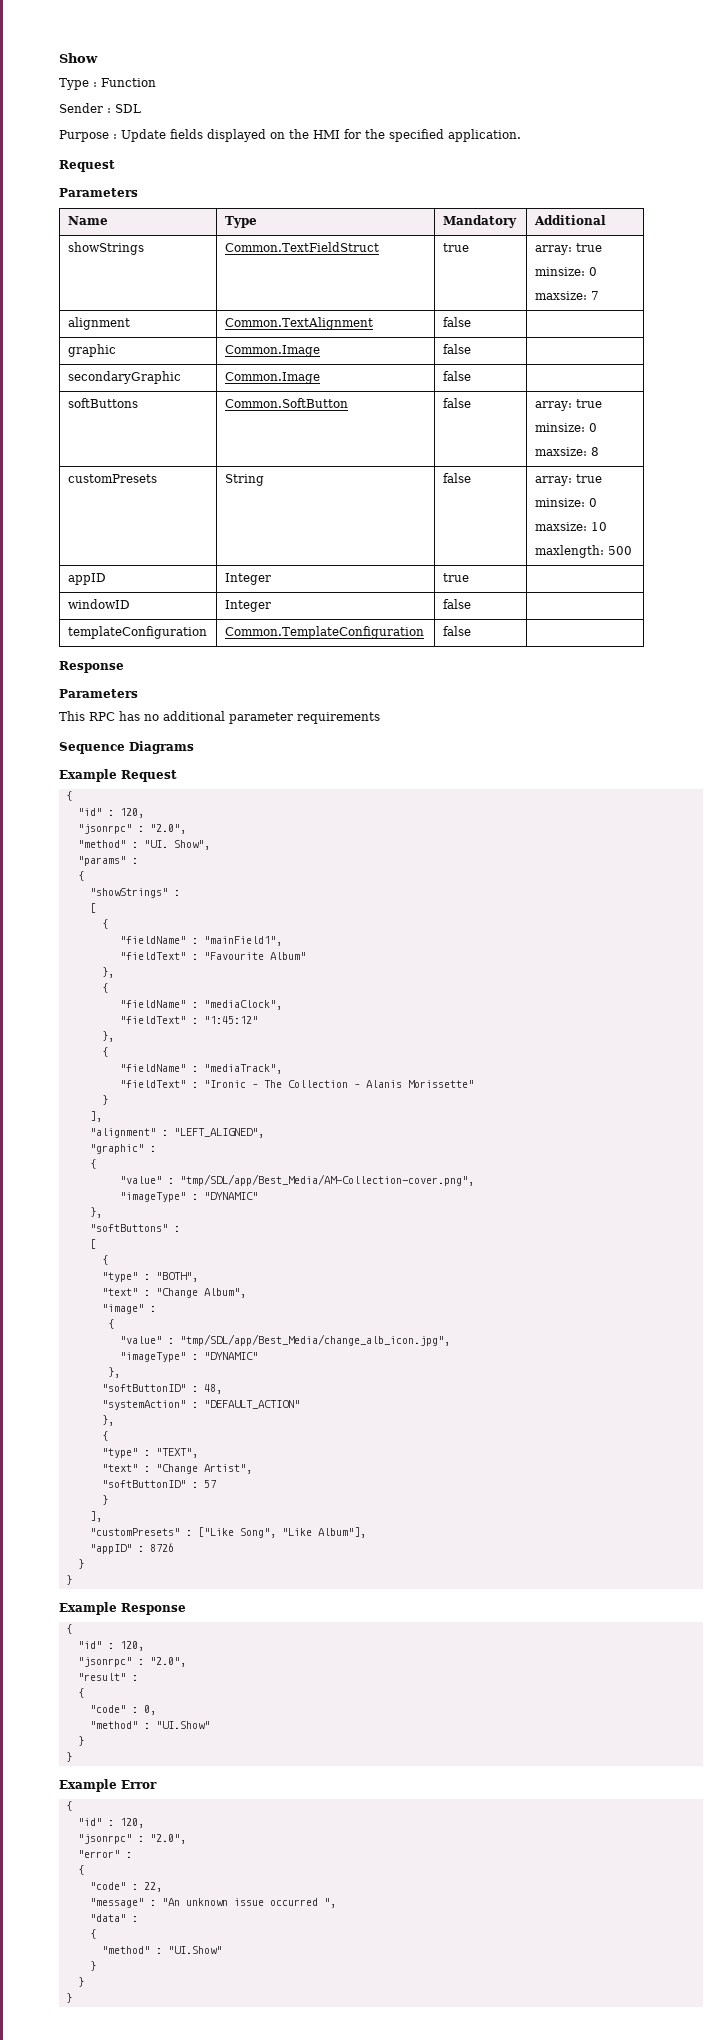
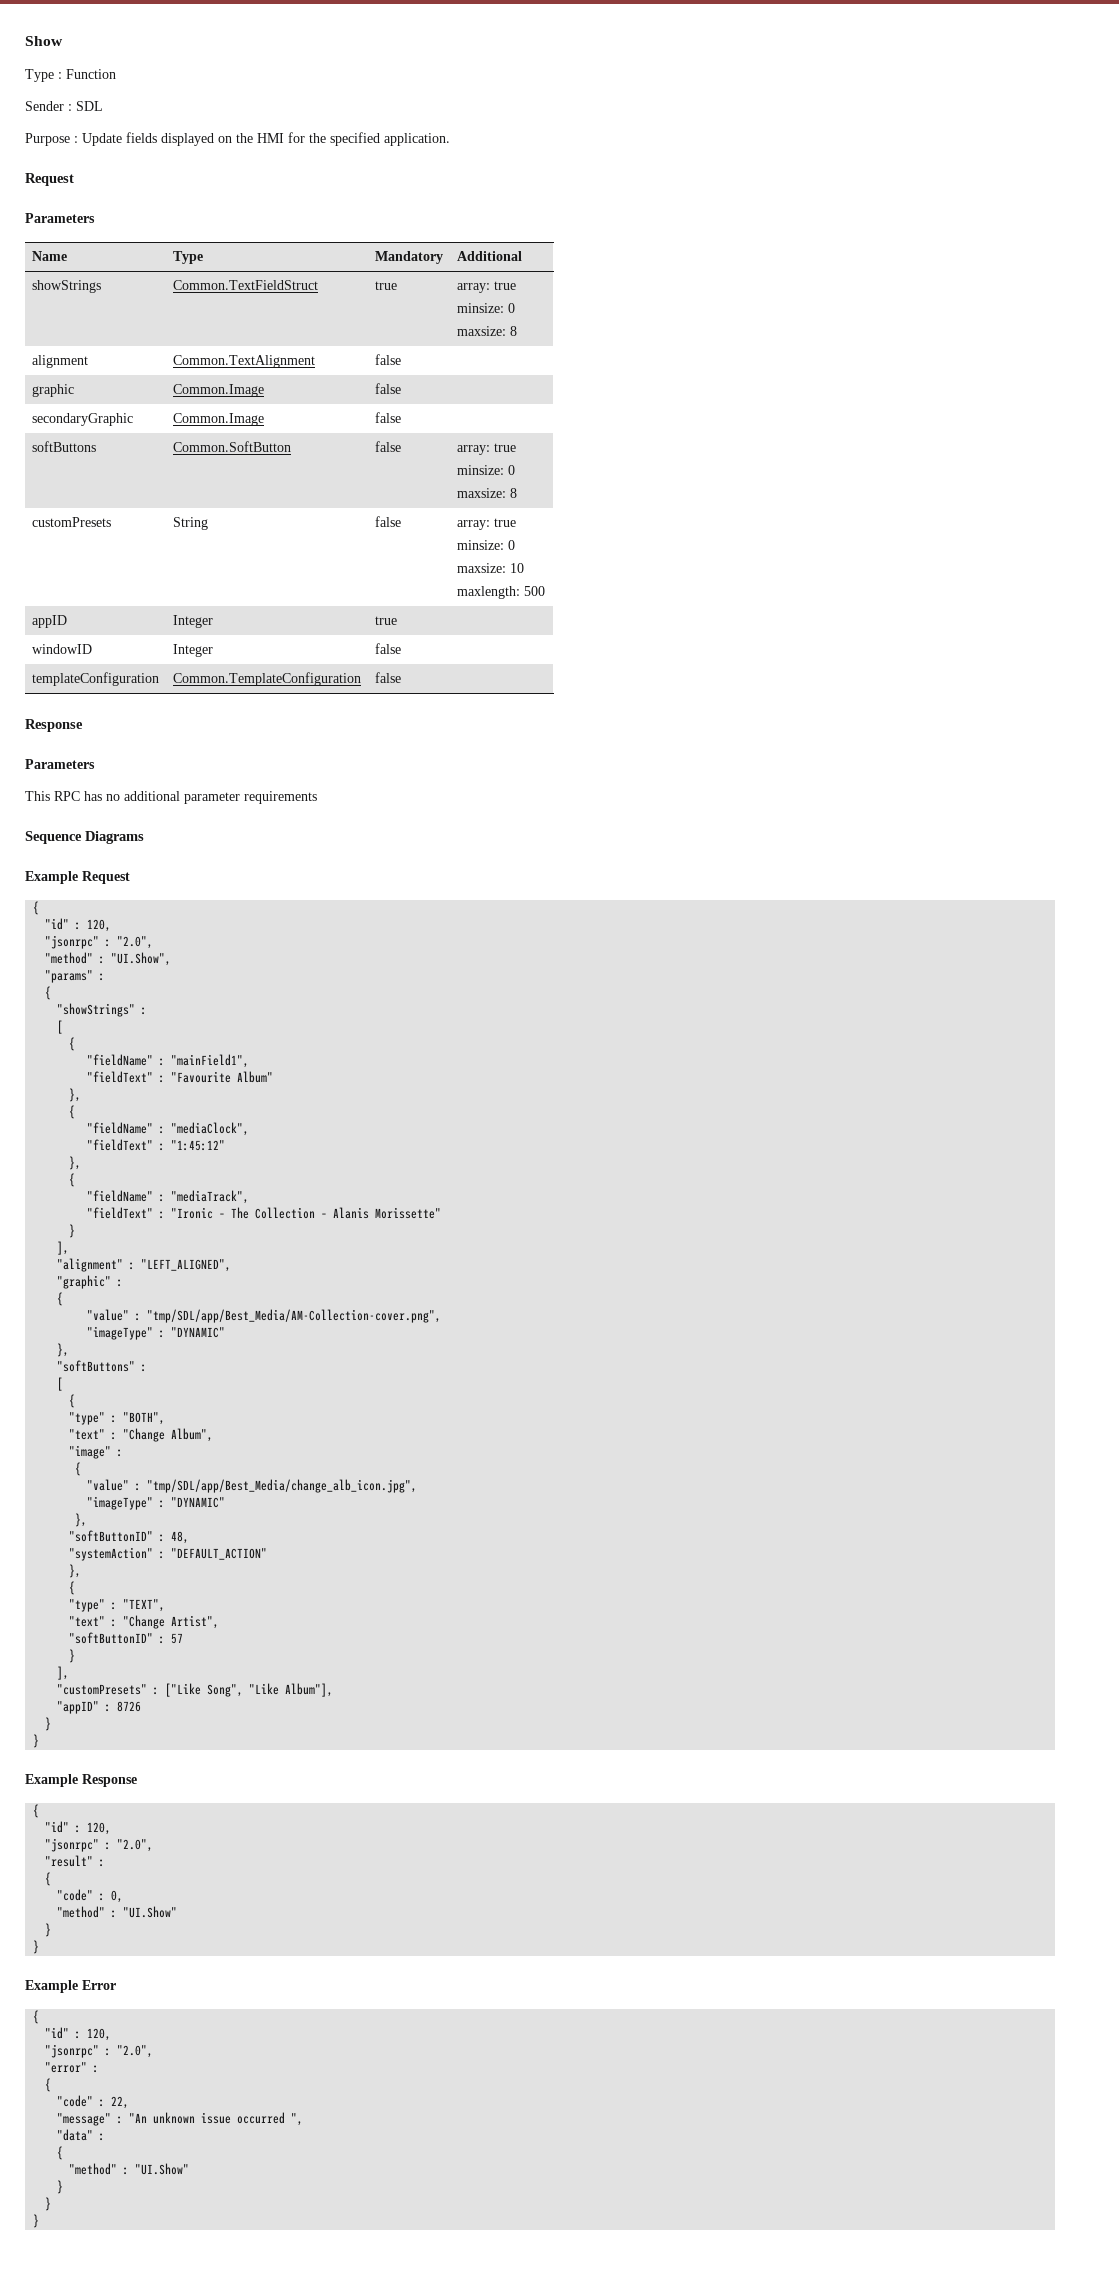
  showStrings | Common.TextFieldStruct | true | array: true
  minsize: 0
- maxsize: 7
+ maxsize: 8
- "method" : "UI. Show",
+ "method" : "UI.Show",

